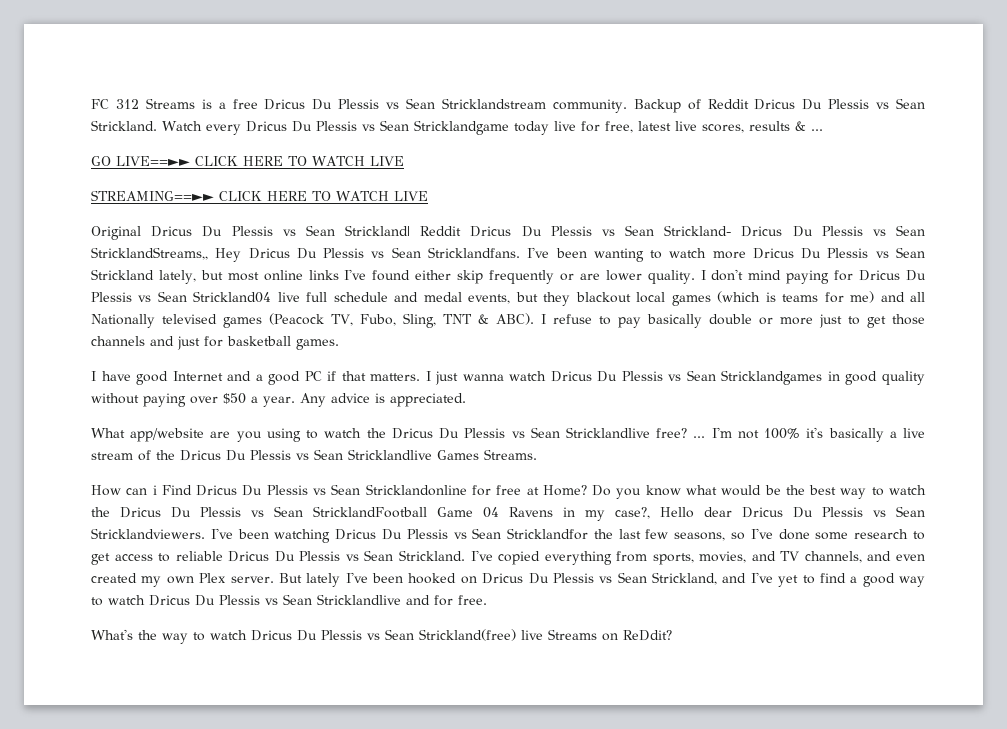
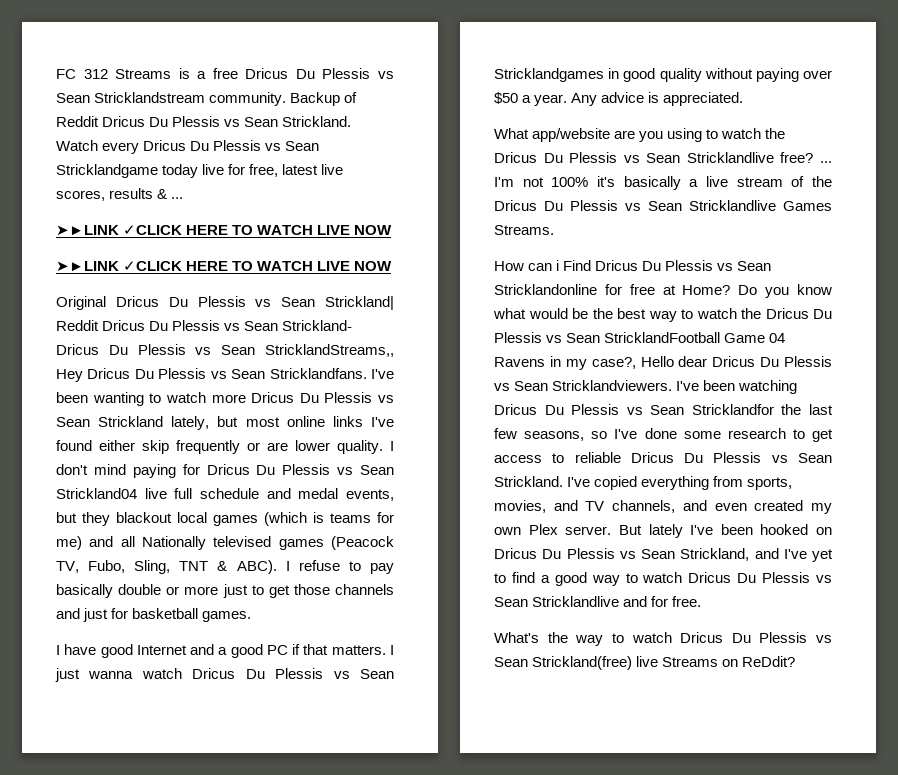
  Watch every Dricus Du Plessis vs Sean Stricklandgame today live for free, latest live scores, results & ...
- GO LIVE==►► CLICK HERE TO WATCH LIVE
- STREAMING==►► CLICK HERE TO WATCH LIVE
+ ➤►LINK ✓CLICK HERE TO WATCH LIVE NOW
+ ➤►LINK ✓CLICK HERE TO WATCH LIVE NOW

